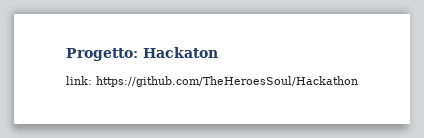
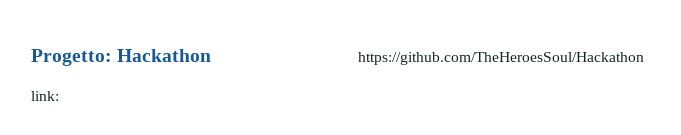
- Progetto: Hackaton
+ Progetto: Hackathon

